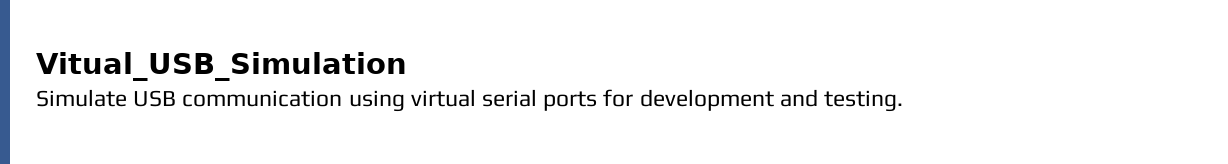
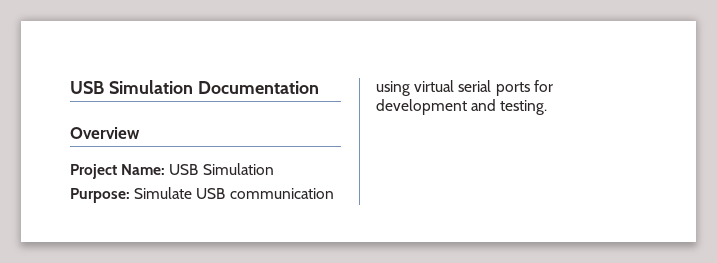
- Vitual_USB_Simulation
- Simulate USB communication using virtual serial ports for development and testing.
+ USB Simulation Documentation
+ Overview
+ Project Name: USB Simulation
+ Purpose: Simulate USB communication using virtual serial ports for development and testing.

